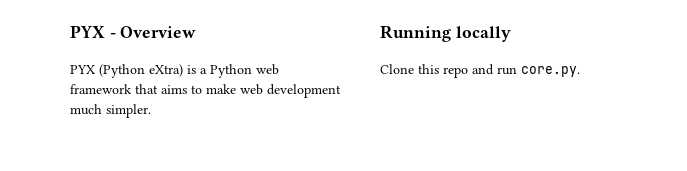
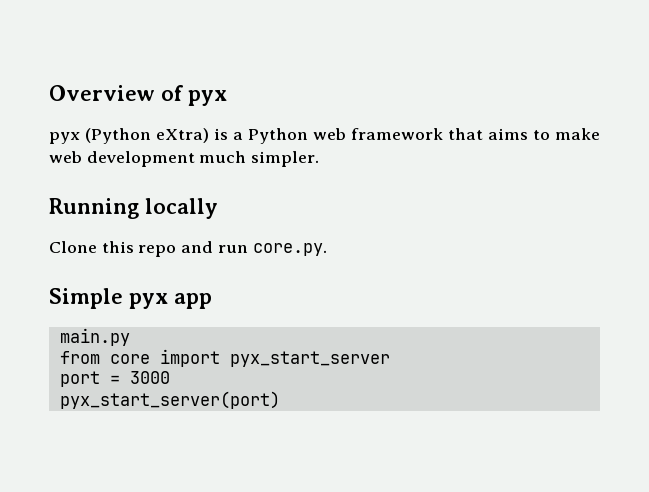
- PYX - Overview
- PYX (Python eXtra) is a Python web framework that aims to make web development much simpler.
+ Overview of pyx
+ pyx (Python eXtra) is a Python web framework that aims to make web development much simpler.
+ Simple pyx app
+ main.py
+ from core import pyx_start_server
+ port = 3000
+ pyx_start_server(port)

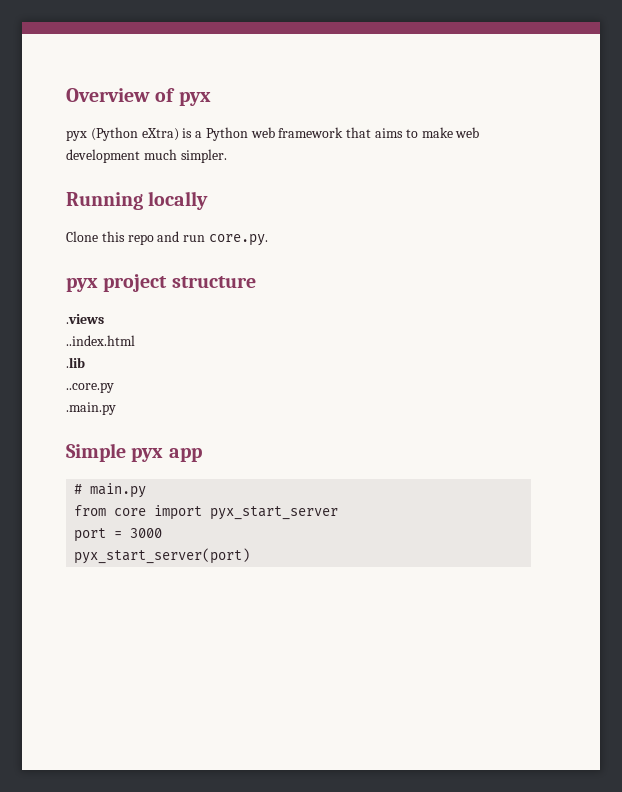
+ pyx project structure
+ .views
+ ..index.html
+ .lib
+ ..core.py
+ .main.py
- main.py
+ # main.py

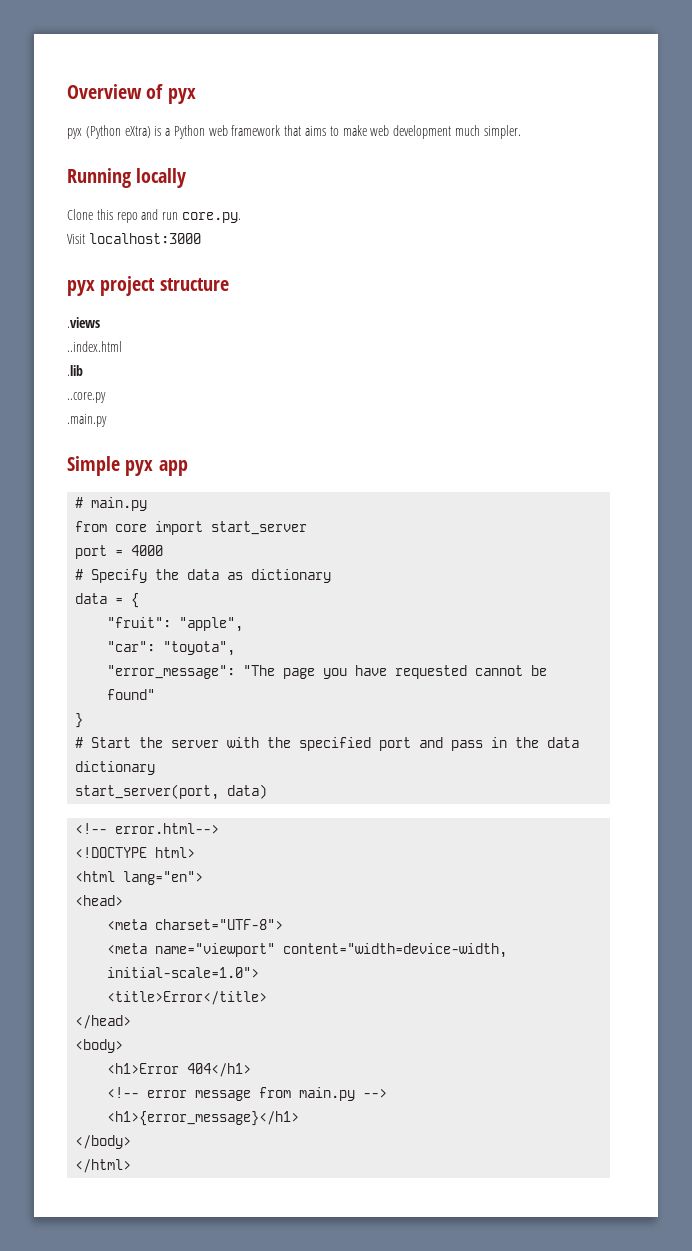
+ Visit localhost:3000
- from core import pyx_start_server
+ from core import start_server
- port = 3000
- pyx_start_server(port)
+ port = 4000
+ # Specify the data as dictionary
+ data = {
+ "fruit": "apple",
+ "car": "toyota",
+ "error_message": "The page you have requested cannot be found"
+ }
+ # Start the server with the specified port and pass in the data dictionary
+ start_server(port, data)
+ <!-- error.html-->
+ <!DOCTYPE html>
+ <html lang="en">
+ <head>
+ <meta charset="UTF-8">
+ <meta name="viewport" content="width=device-width, initial-scale=1.0">
+ <title>Error</title>
+ </head>
+ <body>
+ <h1>Error 404</h1>
+ <!-- error message from main.py -->
+ <h1>{error_message}</h1>
+ </body>
+ </html>

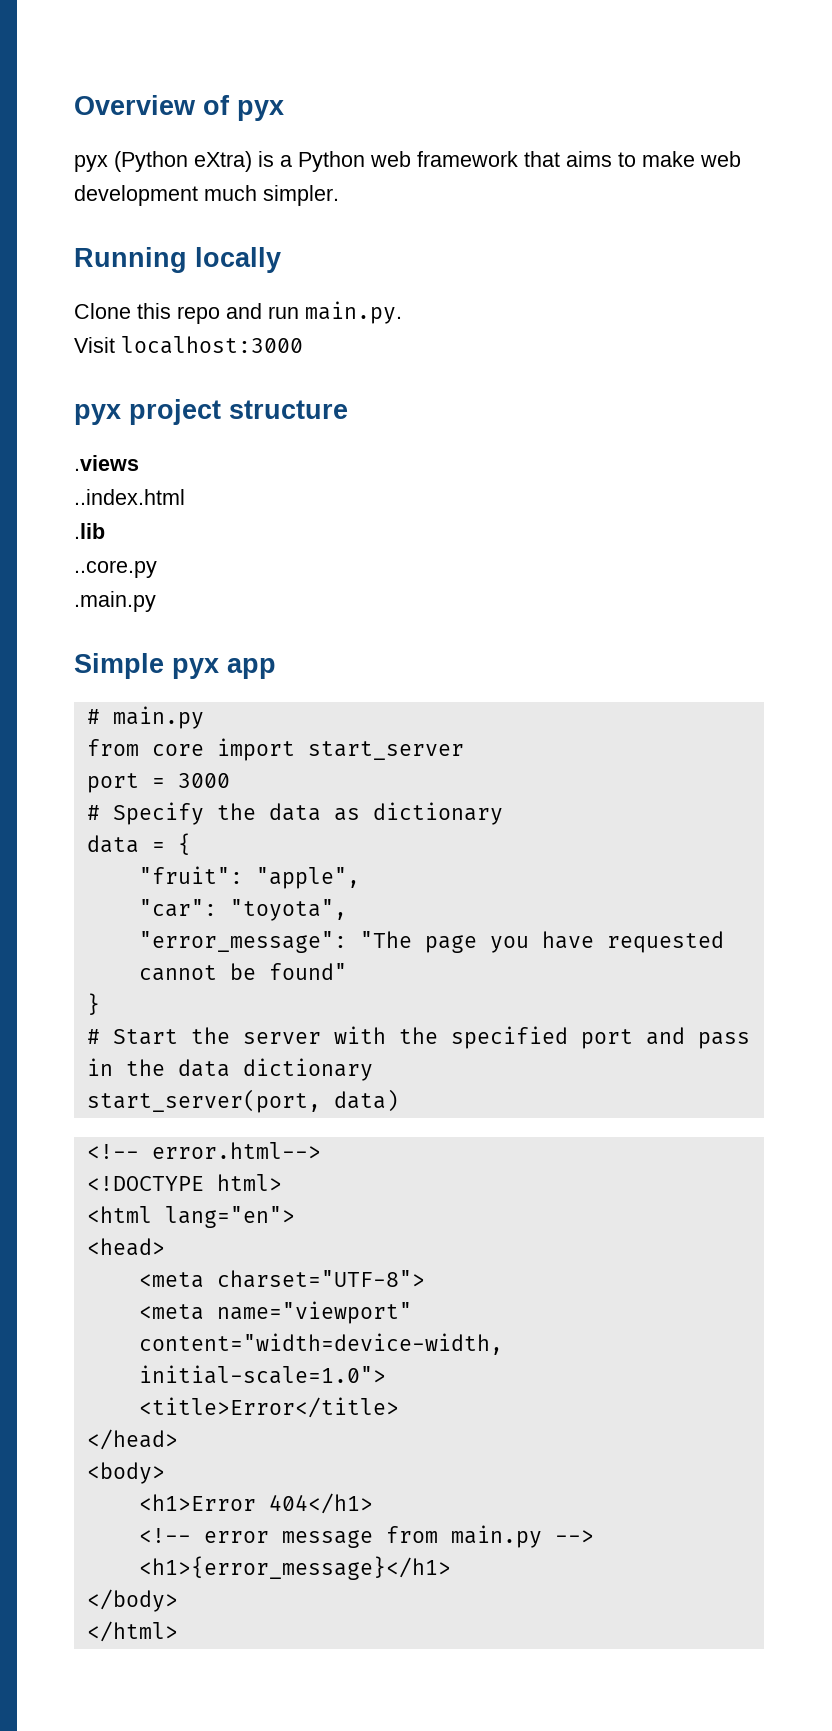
- Clone this repo and run core.py.
+ Clone this repo and run main.py.
- port = 4000
+ port = 3000

